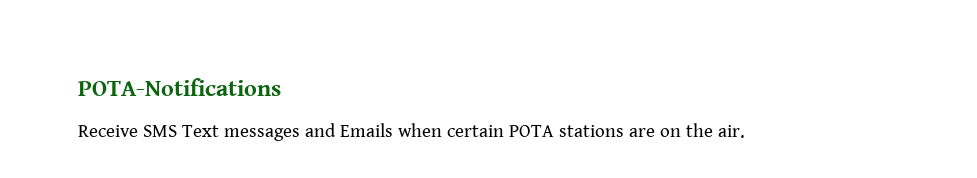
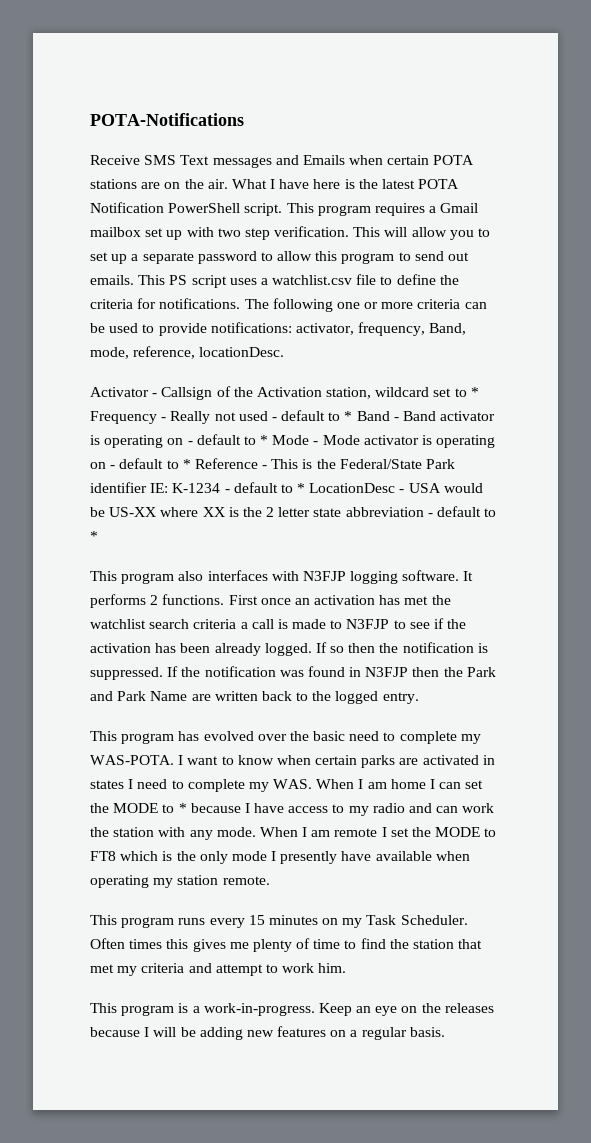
+ What I have here is the latest POTA Notification PowerShell script. This program requires a Gmail mailbox set up with two step verification. This will allow you to set up a separate password to allow this program to send out emails. This PS script uses a watchlist.csv file to define the criteria for notifications. The following one or more criteria can be used to provide notifications: activator, frequency, Band, mode, reference, locationDesc.
+ Activator - Callsign of the Activation station, wildcard set to * Frequency - Really not used - default to * Band - Band activator is operating on - default to * Mode - Mode activator is operating on - default to * Reference - This is the Federal/State Park identifier IE: K-1234 - default to * LocationDesc - USA would be US-XX where XX is the 2 letter state abbreviation - default to *
+ This program also interfaces with N3FJP logging software. It performs 2 functions. First once an activation has met the watchlist search criteria a call is made to N3FJP to see if the activation has been already logged. If so then the notification is suppressed. If the notification was found in N3FJP then the Park and Park Name are written back to the logged entry.
+ This program has evolved over the basic need to complete my WAS-POTA. I want to know when certain parks are activated in states I need to complete my WAS. When I am home I can set the MODE to * because I have access to my radio and can work the station with any mode. When I am remote I set the MODE to FT8 which is the only mode I presently have available when operating my station remote.
+ This program runs every 15 minutes on my Task Scheduler. Often times this gives me plenty of time to find the station that met my criteria and attempt to work him.
+ This program is a work-in-progress. Keep an eye on the releases because I will be adding new features on a regular basis.

